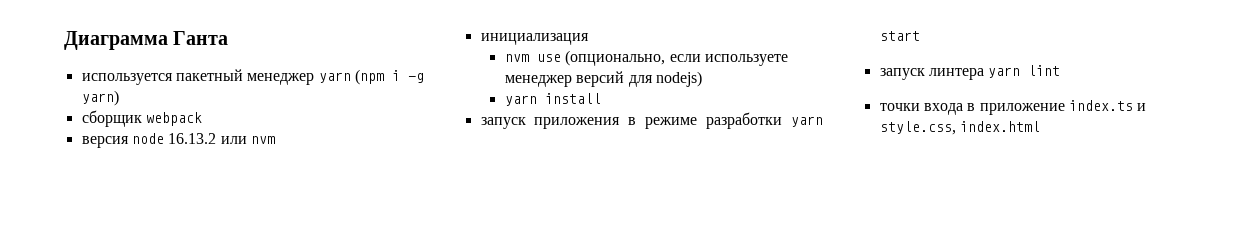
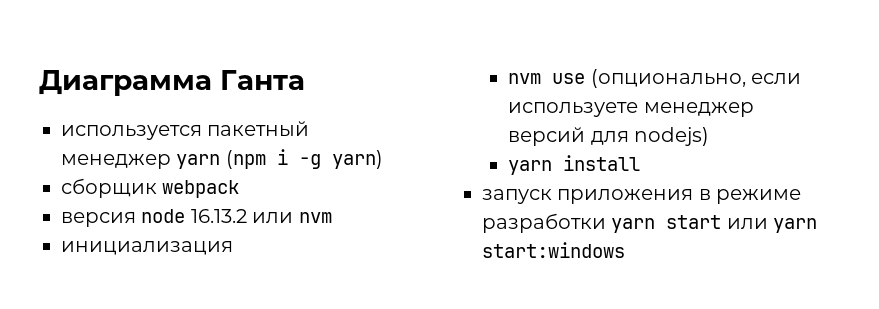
- запуск приложения в режиме разработки yarn start
- запуск линтера yarn lint
- точки входа в приложение index.ts и style.css, index.html
+ запуск приложения в режиме разработки yarn start или yarn start:windows

